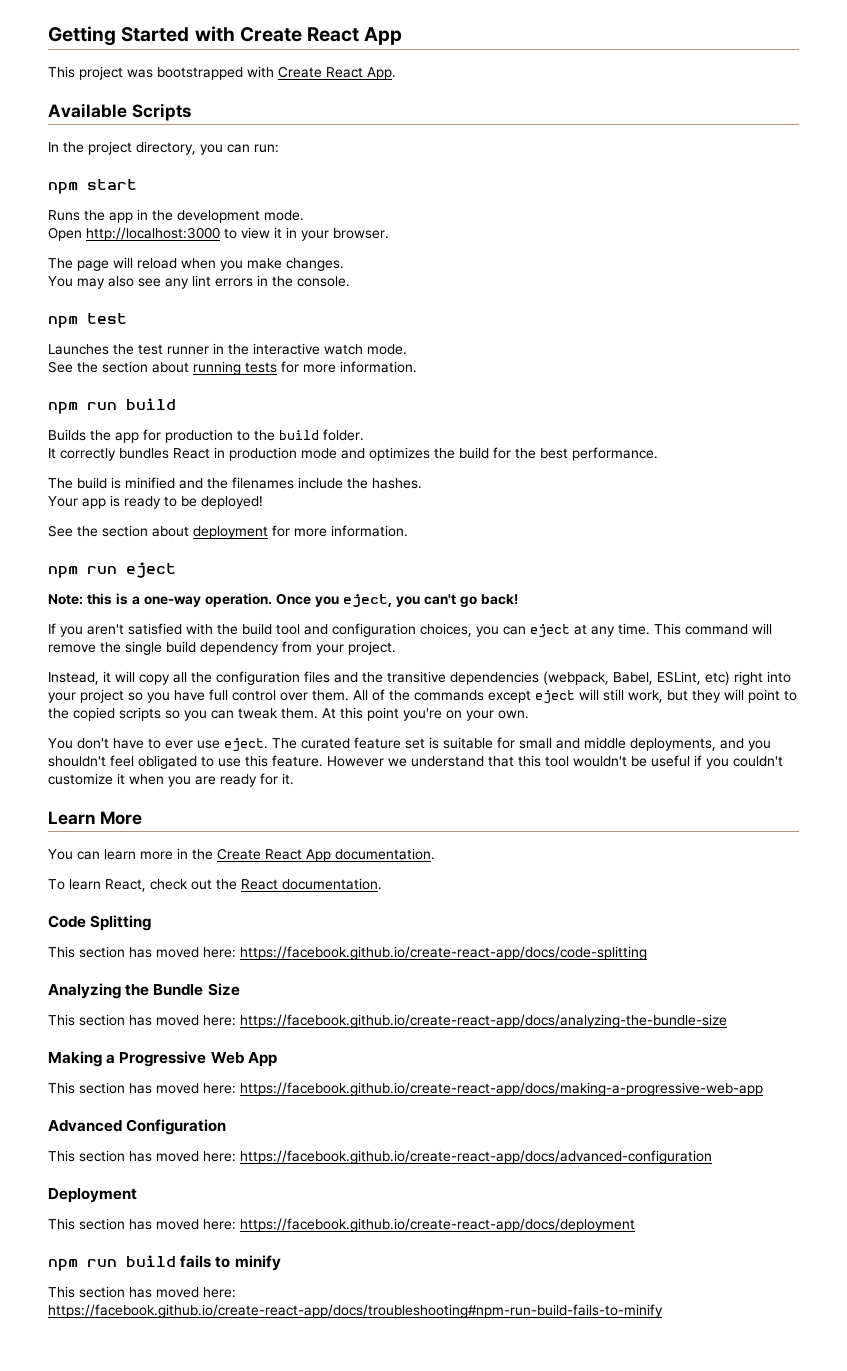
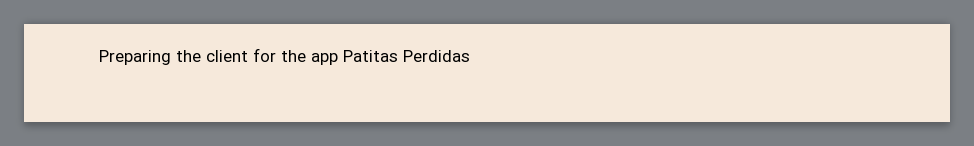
- Getting Started with Create React App
- This project was bootstrapped with Create React App.
- Available Scripts
- In the project directory, you can run:
- npm start
- Runs the app in the development mode.
- Open http://localhost:3000 to view it in your browser.
- The page will reload when you make changes.
- You may also see any lint errors in the console.
- npm test
- Launches the test runner in the interactive watch mode.
- See the section about running tests for more information.
- npm run build
- Builds the app for production to the build folder.
- It correctly bundles React in production mode and optimizes the build for the best performance.
- The build is minified and the filenames include the hashes.
- Your app is ready to be deployed!
- See the section about deployment for more information.
- npm run eject
- Note: this is a one-way operation. Once you eject, you can't go back!
- If you aren't satisfied with the build tool and configuration choices, you can eject at any time. This command will remove the single build dependency from your project.
- Instead, it will copy all the configuration files and the transitive dependencies (webpack, Babel, ESLint, etc) right into your project so you have full control over them. All of the commands except eject will still work, but they will point to the copied scripts so you can tweak them. At this point you're on your own.
- You don't have to ever use eject. The curated feature set is suitable for small and middle deployments, and you shouldn't feel obligated to use this feature. However we understand that this tool wouldn't be useful if you couldn't customize it when you are ready for it.
- Learn More
- You can learn more in the Create React App documentation.
- To learn React, check out the React documentation.
- Code Splitting
- This section has moved here: https://facebook.github.io/create-react-app/docs/code-splitting
- Analyzing the Bundle Size
- This section has moved here: https://facebook.github.io/create-react-app/docs/analyzing-the-bundle-size
- Making a Progressive Web App
- This section has moved here: https://facebook.github.io/create-react-app/docs/making-a-progressive-web-app
- Advanced Configuration
- This section has moved here: https://facebook.github.io/create-react-app/docs/advanced-configuration
- Deployment
- This section has moved here: https://facebook.github.io/create-react-app/docs/deployment
- npm run build fails to minify
- This section has moved here: https://facebook.github.io/create-react-app/docs/troubleshooting#npm-run-build-fails-to-minify
+ Preparing the client for the app Patitas Perdidas

